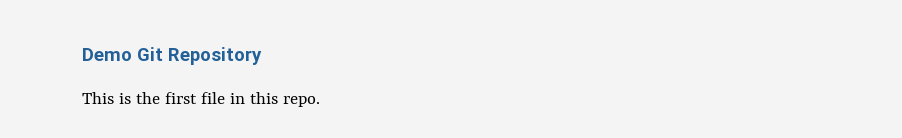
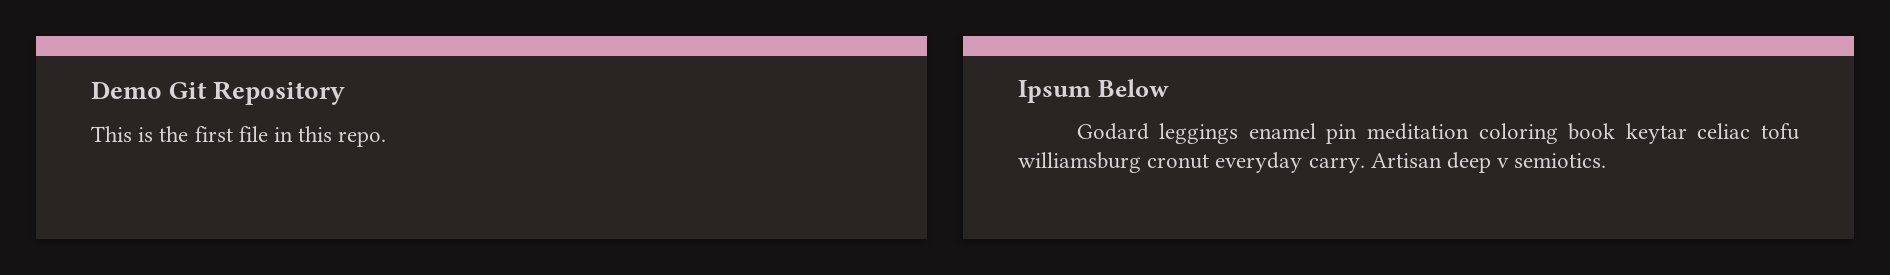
+ Ipsum Below
+ Godard leggings enamel pin meditation coloring book keytar celiac tofu williamsburg cronut everyday carry. Artisan deep v semiotics.

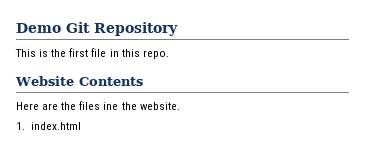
- Ipsum Below
- Godard leggings enamel pin meditation coloring book keytar celiac tofu williamsburg cronut everyday carry. Artisan deep v semiotics.
+ Website Contents
+ Here are the files ine the website.
+ 1. index.html

